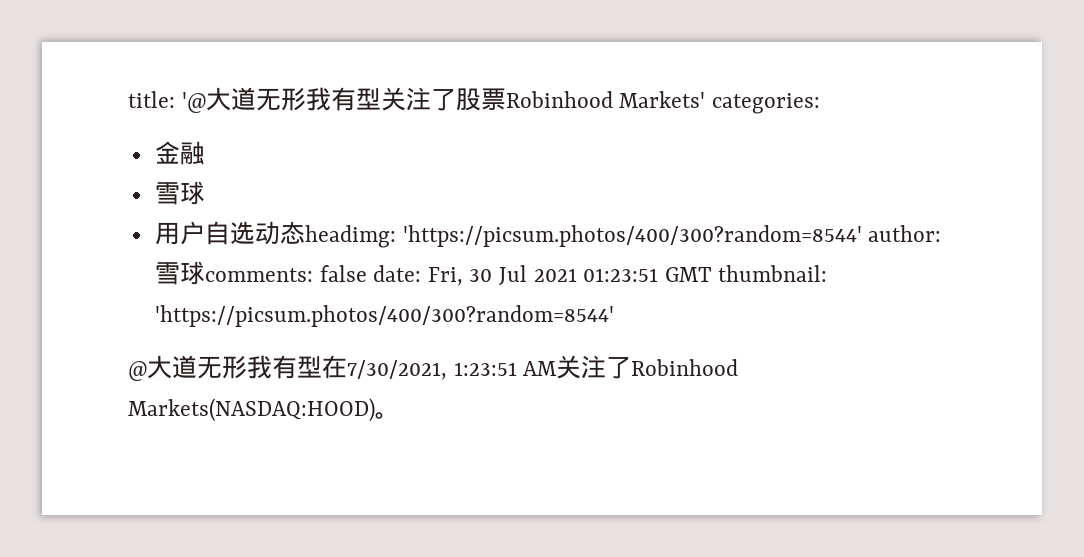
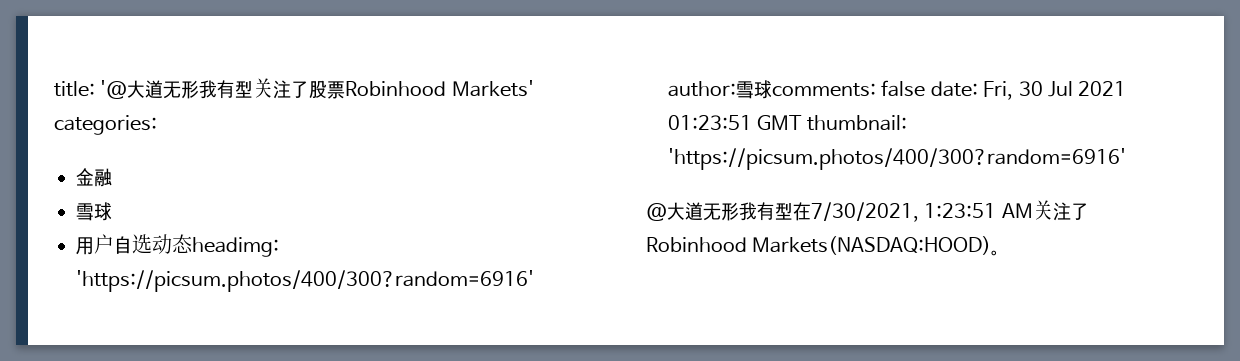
- 用户自选动态headimg: 'https://picsum.photos/400/300?random=8544' author:雪球comments: false date: Fri, 30 Jul 2021 01:23:51 GMT thumbnail: 'https://picsum.photos/400/300?random=8544'
+ 用户自选动态headimg: 'https://picsum.photos/400/300?random=6916' author:雪球comments: false date: Fri, 30 Jul 2021 01:23:51 GMT thumbnail: 'https://picsum.photos/400/300?random=6916'

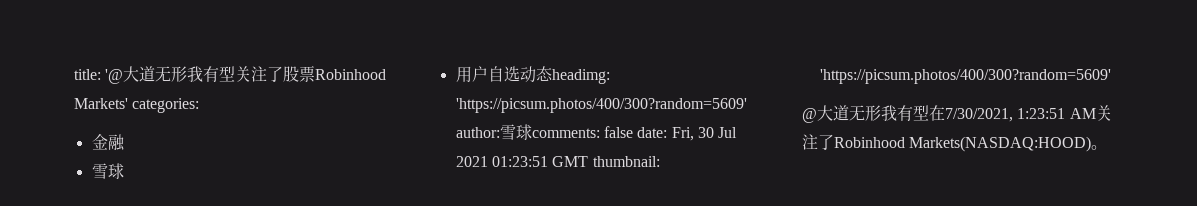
- 用户自选动态headimg: 'https://picsum.photos/400/300?random=6916' author:雪球comments: false date: Fri, 30 Jul 2021 01:23:51 GMT thumbnail: 'https://picsum.photos/400/300?random=6916'
+ 用户自选动态headimg: 'https://picsum.photos/400/300?random=5609' author:雪球comments: false date: Fri, 30 Jul 2021 01:23:51 GMT thumbnail: 'https://picsum.photos/400/300?random=5609'

